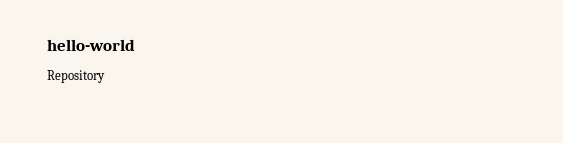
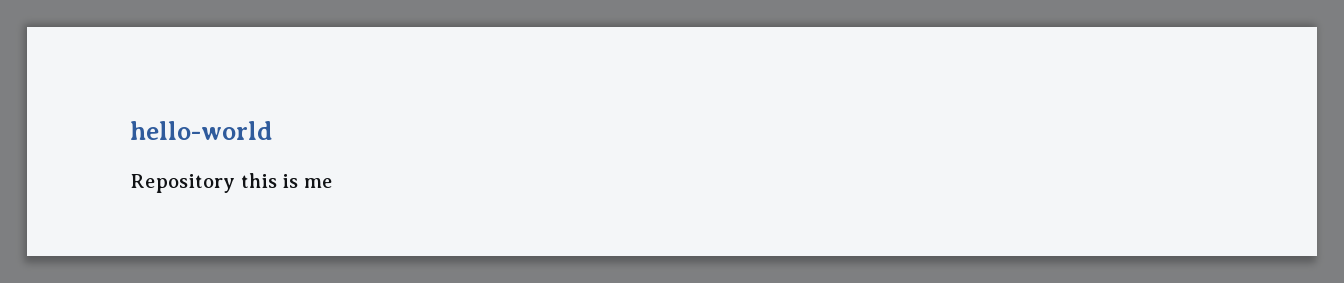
- Repository
+ Repository this is me

